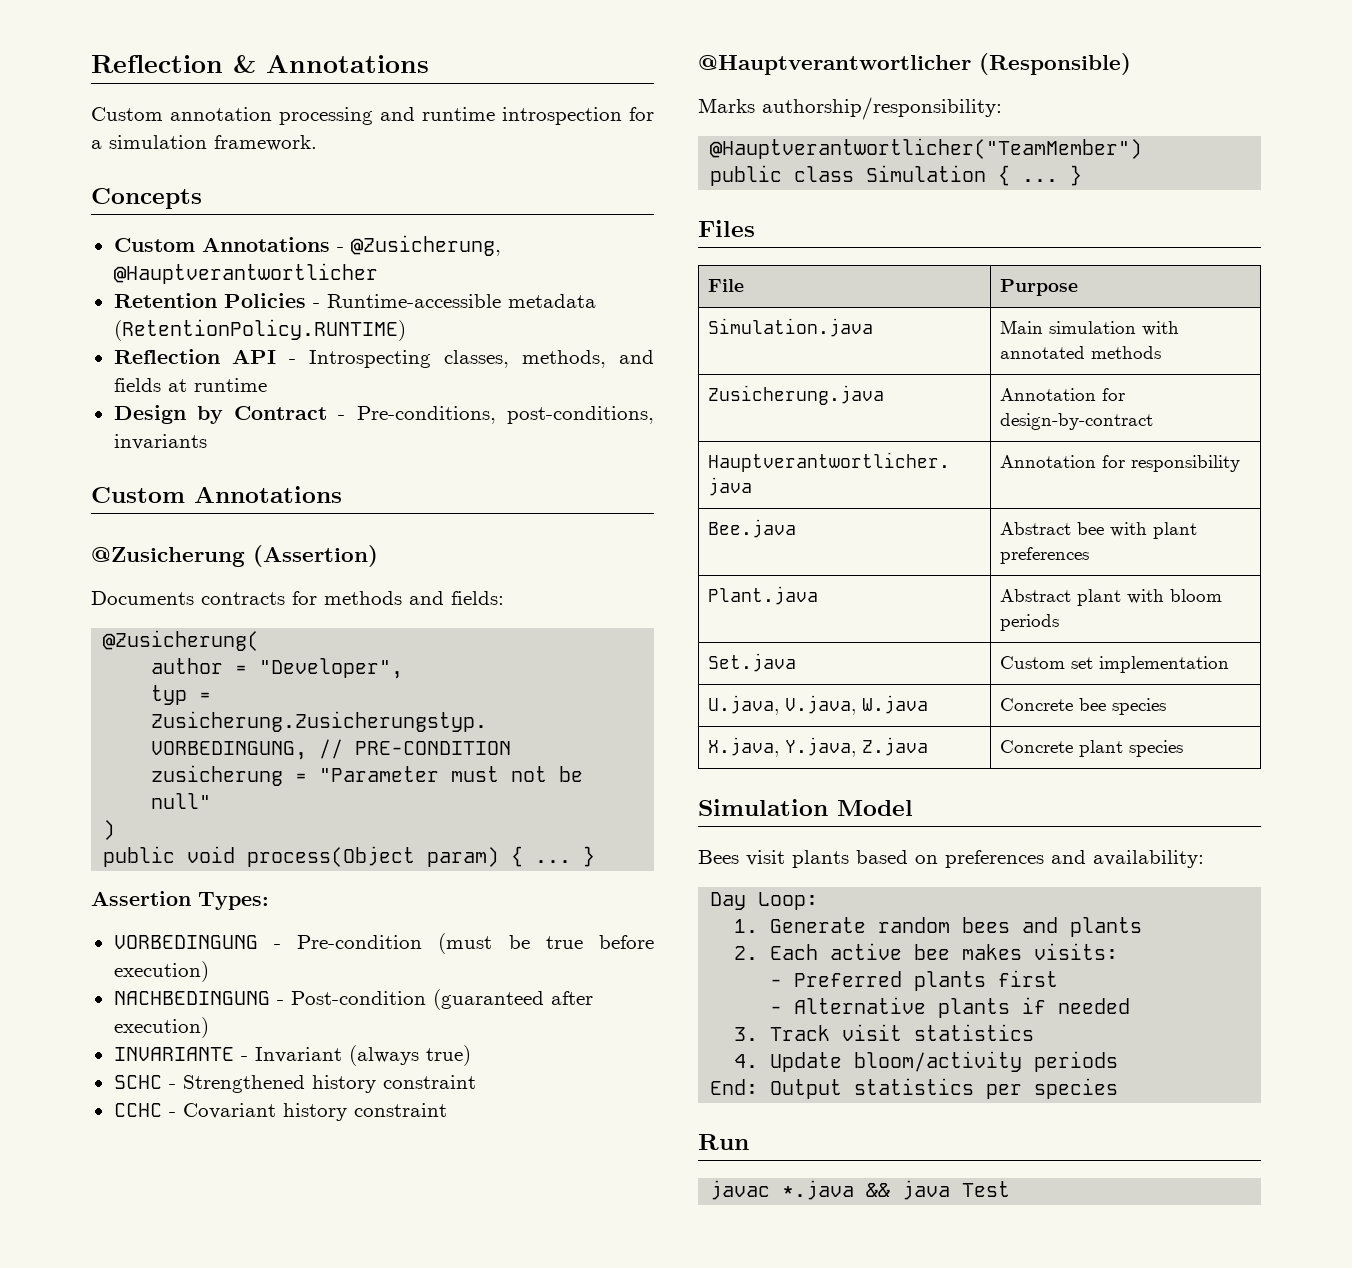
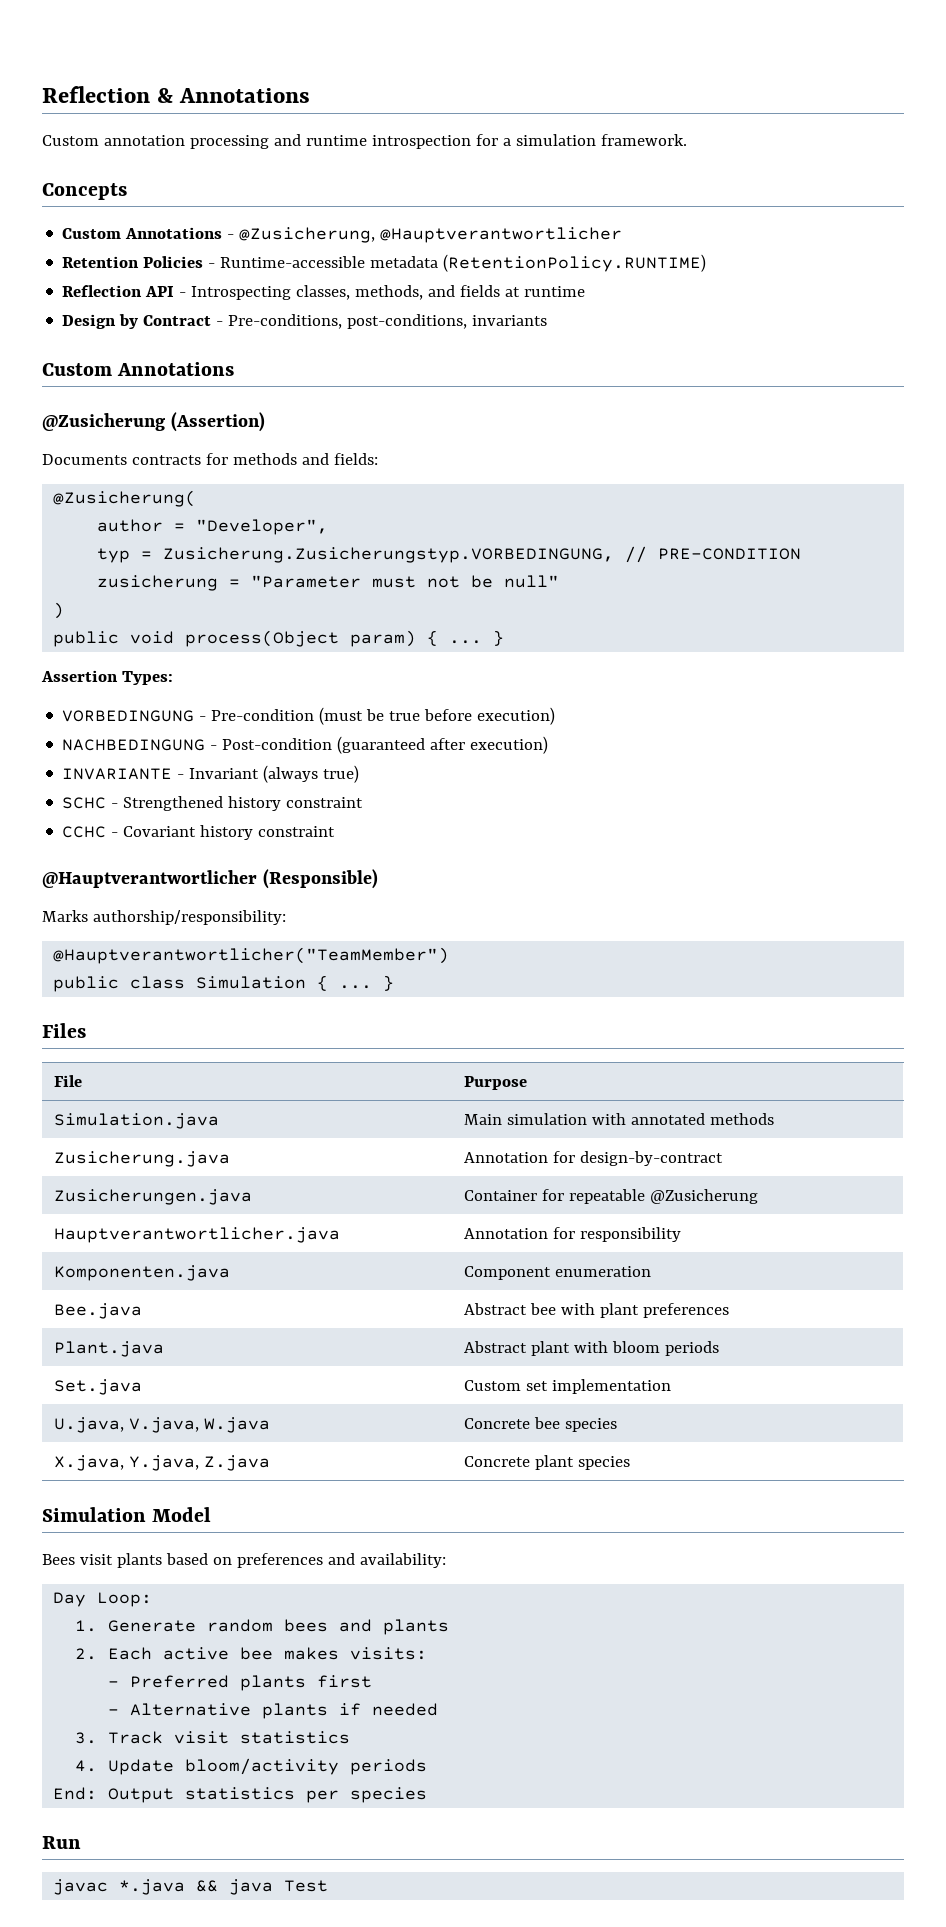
+ Zusicherungen.java | Container for repeatable @Zusicherung
+ Komponenten.java | Component enumeration

